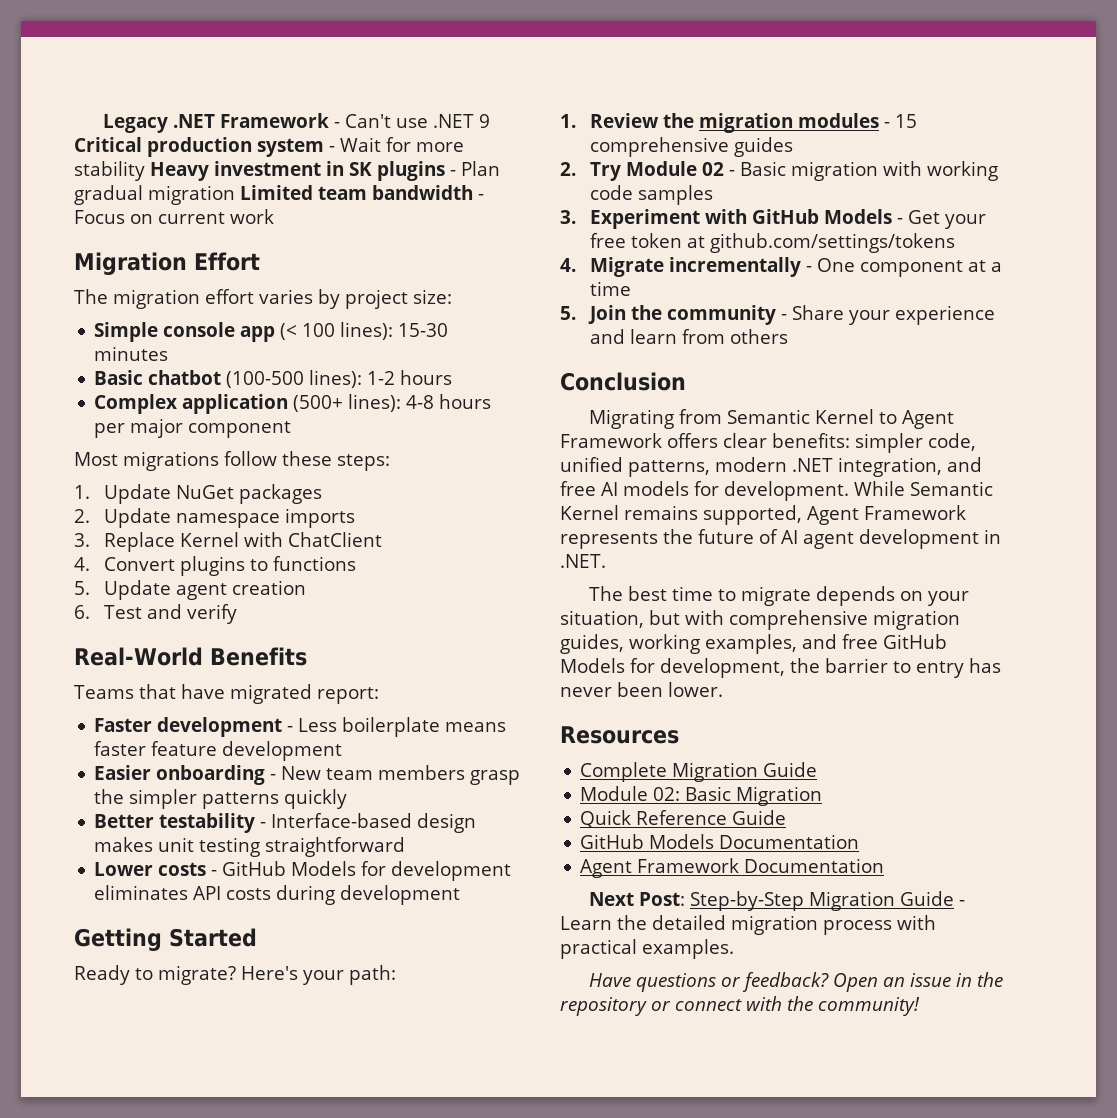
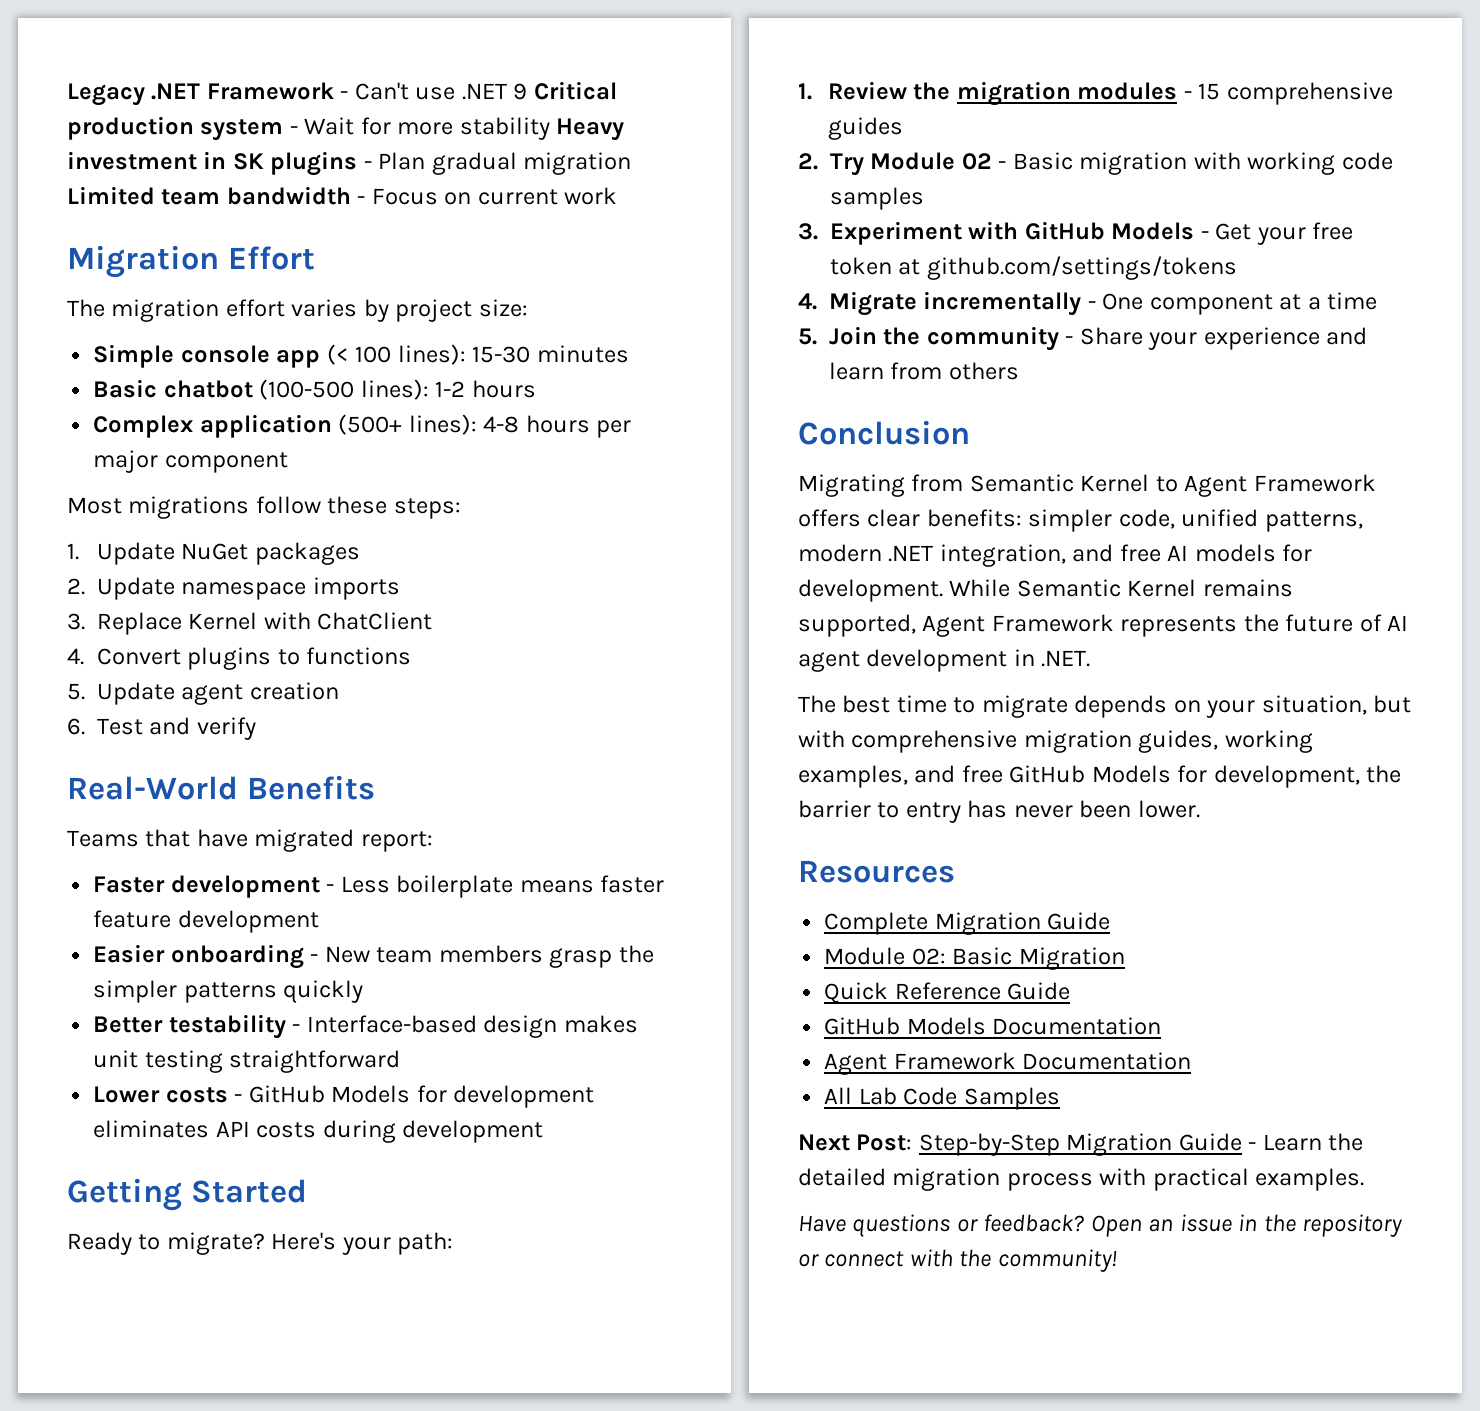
+ All Lab Code Samples

